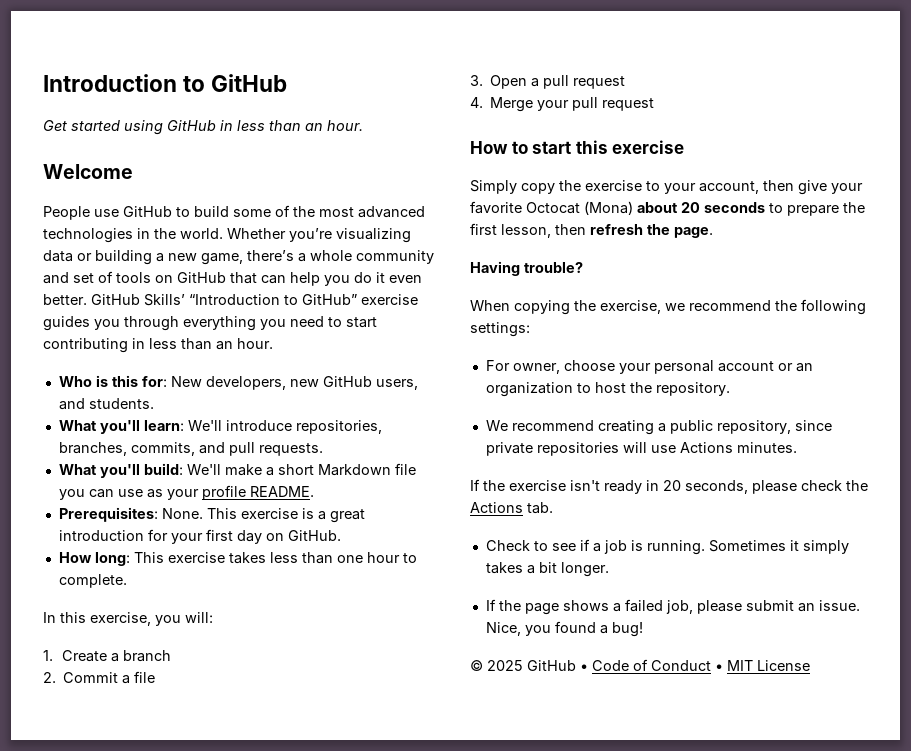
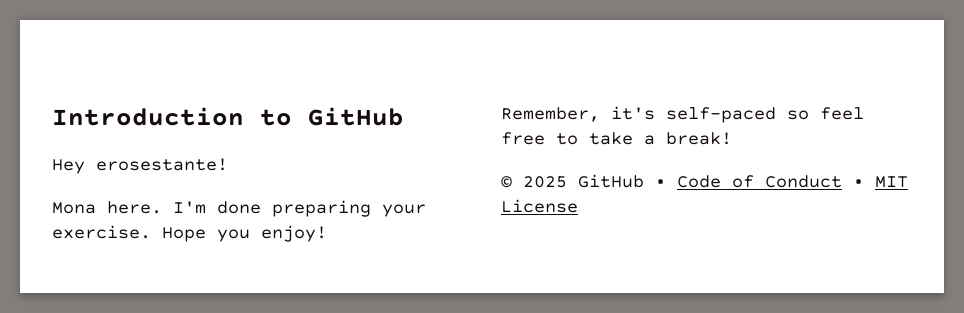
- Get started using GitHub in less than an hour.
- Welcome
- People use GitHub to build some of the most advanced technologies in the world. Whether you’re visualizing data or building a new game, there’s a whole community and set of tools on GitHub that can help you do it even better. GitHub Skills’ “Introduction to GitHub” exercise guides you through everything you need to start contributing in less than an hour.
- Who is this for: New developers, new GitHub users, and students.
- What you'll learn: We'll introduce repositories, branches, commits, and pull requests.
- What you'll build: We'll make a short Markdown file you can use as your profile README.
- Prerequisites: None. This exercise is a great introduction for your first day on GitHub.
- How long: This exercise takes less than one hour to complete.
- In this exercise, you will:
- 1. Create a branch
- 2. Commit a file
- 3. Open a pull request
- 4. Merge your pull request
- How to start this exercise
- Simply copy the exercise to your account, then give your favorite Octocat (Mona) about 20 seconds to prepare the first lesson, then refresh the page.
- Having trouble?
- When copying the exercise, we recommend the following settings:
- For owner, choose your personal account or an organization to host the repository.
- We recommend creating a public repository, since private repositories will use Actions minutes.
- If the exercise isn't ready in 20 seconds, please check the Actions tab.
- Check to see if a job is running. Sometimes it simply takes a bit longer.
- If the page shows a failed job, please submit an issue. Nice, you found a bug!
+ Hey erosestante!
+ Mona here. I'm done preparing your exercise. Hope you enjoy!
+ Remember, it's self-paced so feel free to take a break!

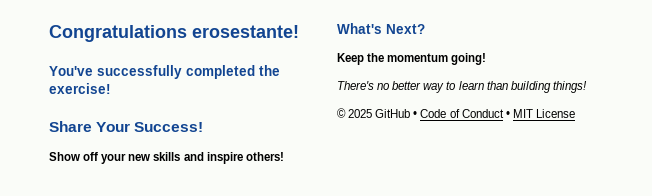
- Introduction to GitHub
- Hey erosestante!
- Mona here. I'm done preparing your exercise. Hope you enjoy!
- Remember, it's self-paced so feel free to take a break!
+ Congratulations erosestante!
+ You've successfully completed the exercise!
+ Share Your Success!
+ Show off your new skills and inspire others!
+ What's Next?
+ Keep the momentum going!
+ There's no better way to learn than building things!

